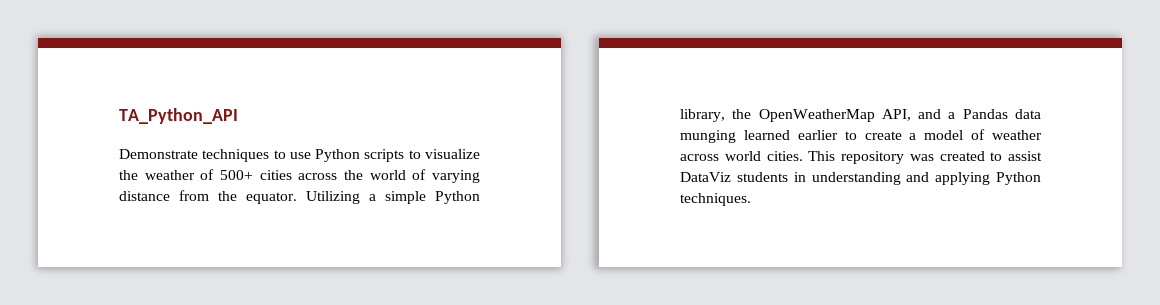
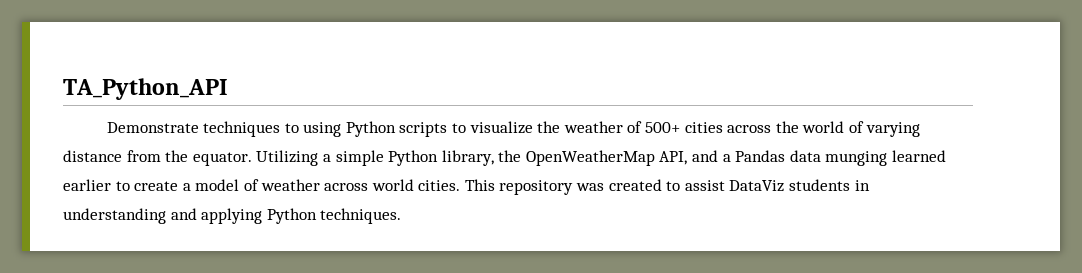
- Demonstrate techniques to use Python scripts to visualize the weather of 500+ cities across the world of varying distance from the equator.
+ Demonstrate techniques to using Python scripts to visualize the weather of 500+ cities across the world of varying distance from the equator.

